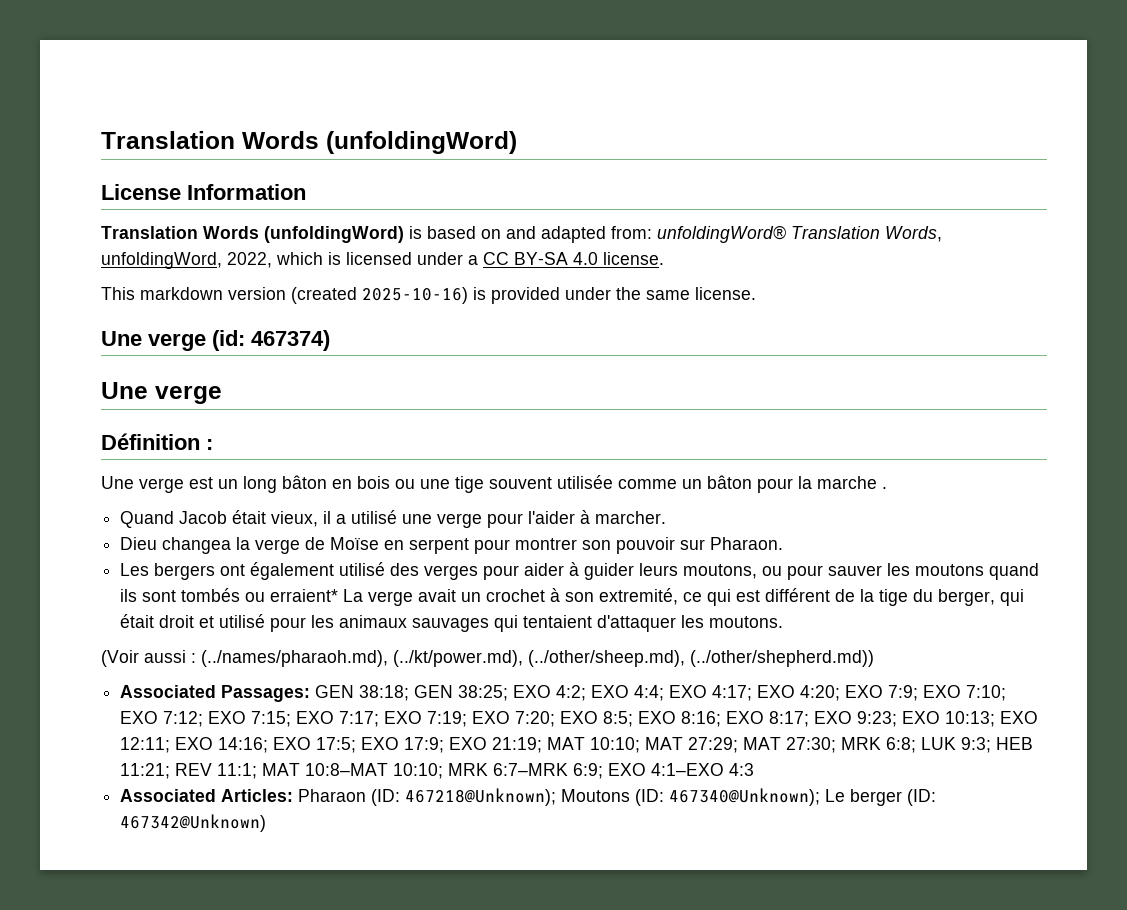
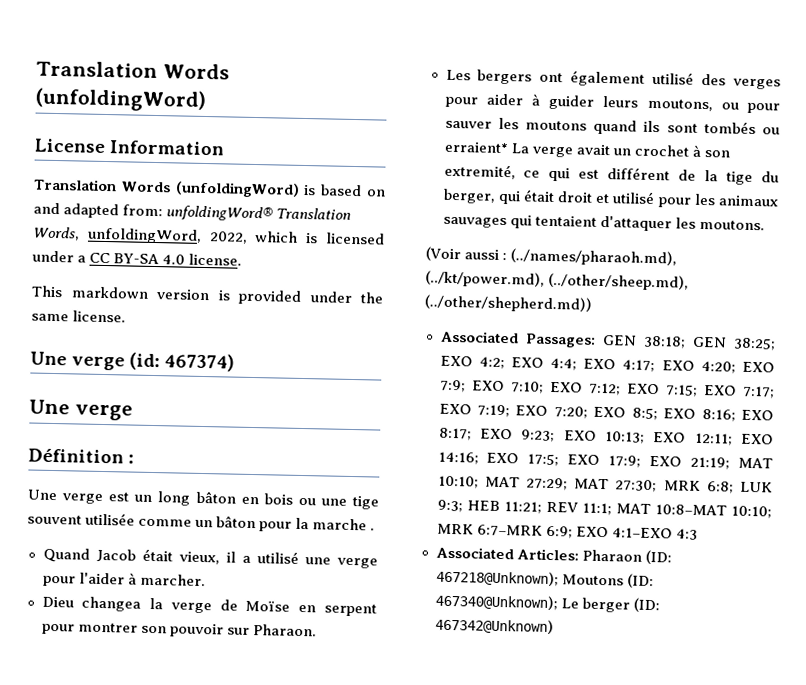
- This markdown version (created 2025-10-16) is provided under the same license.
+ This markdown version is provided under the same license.

